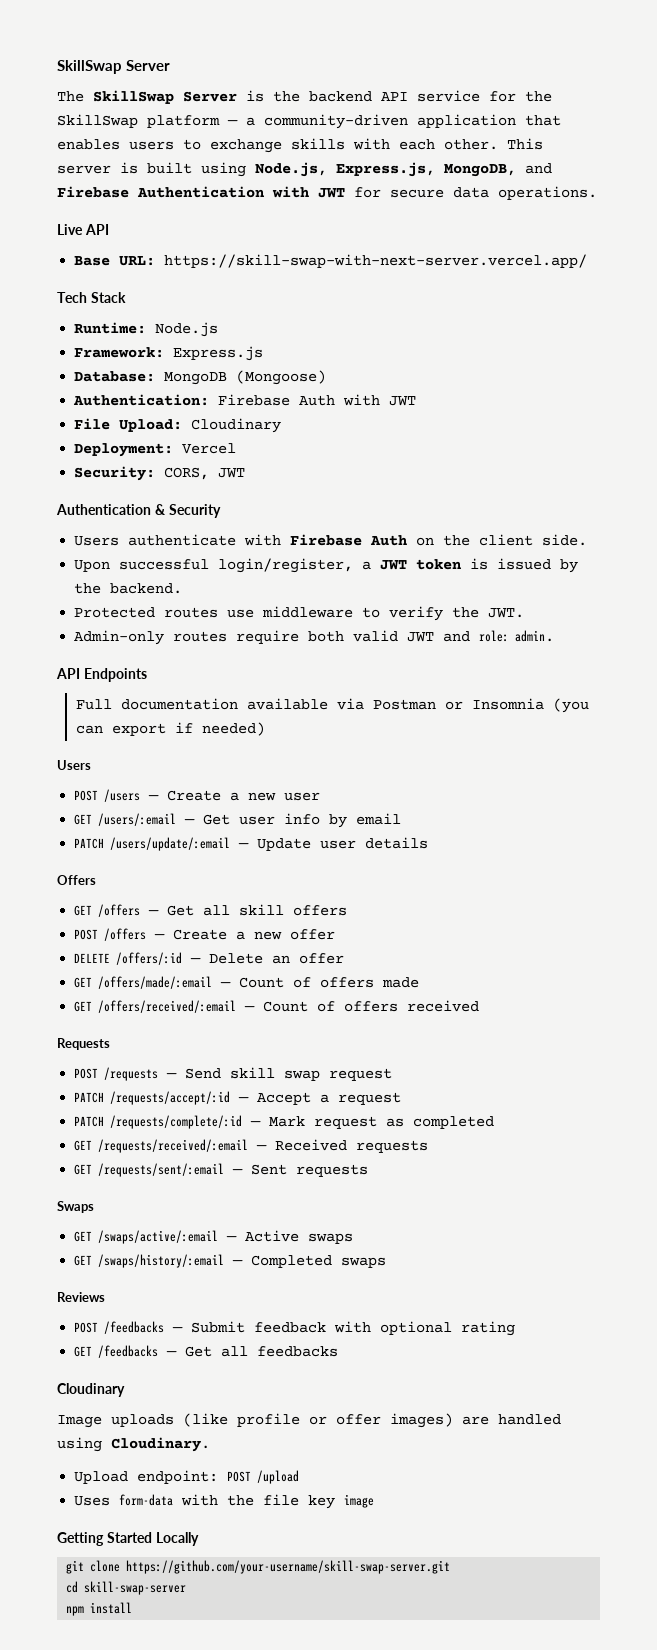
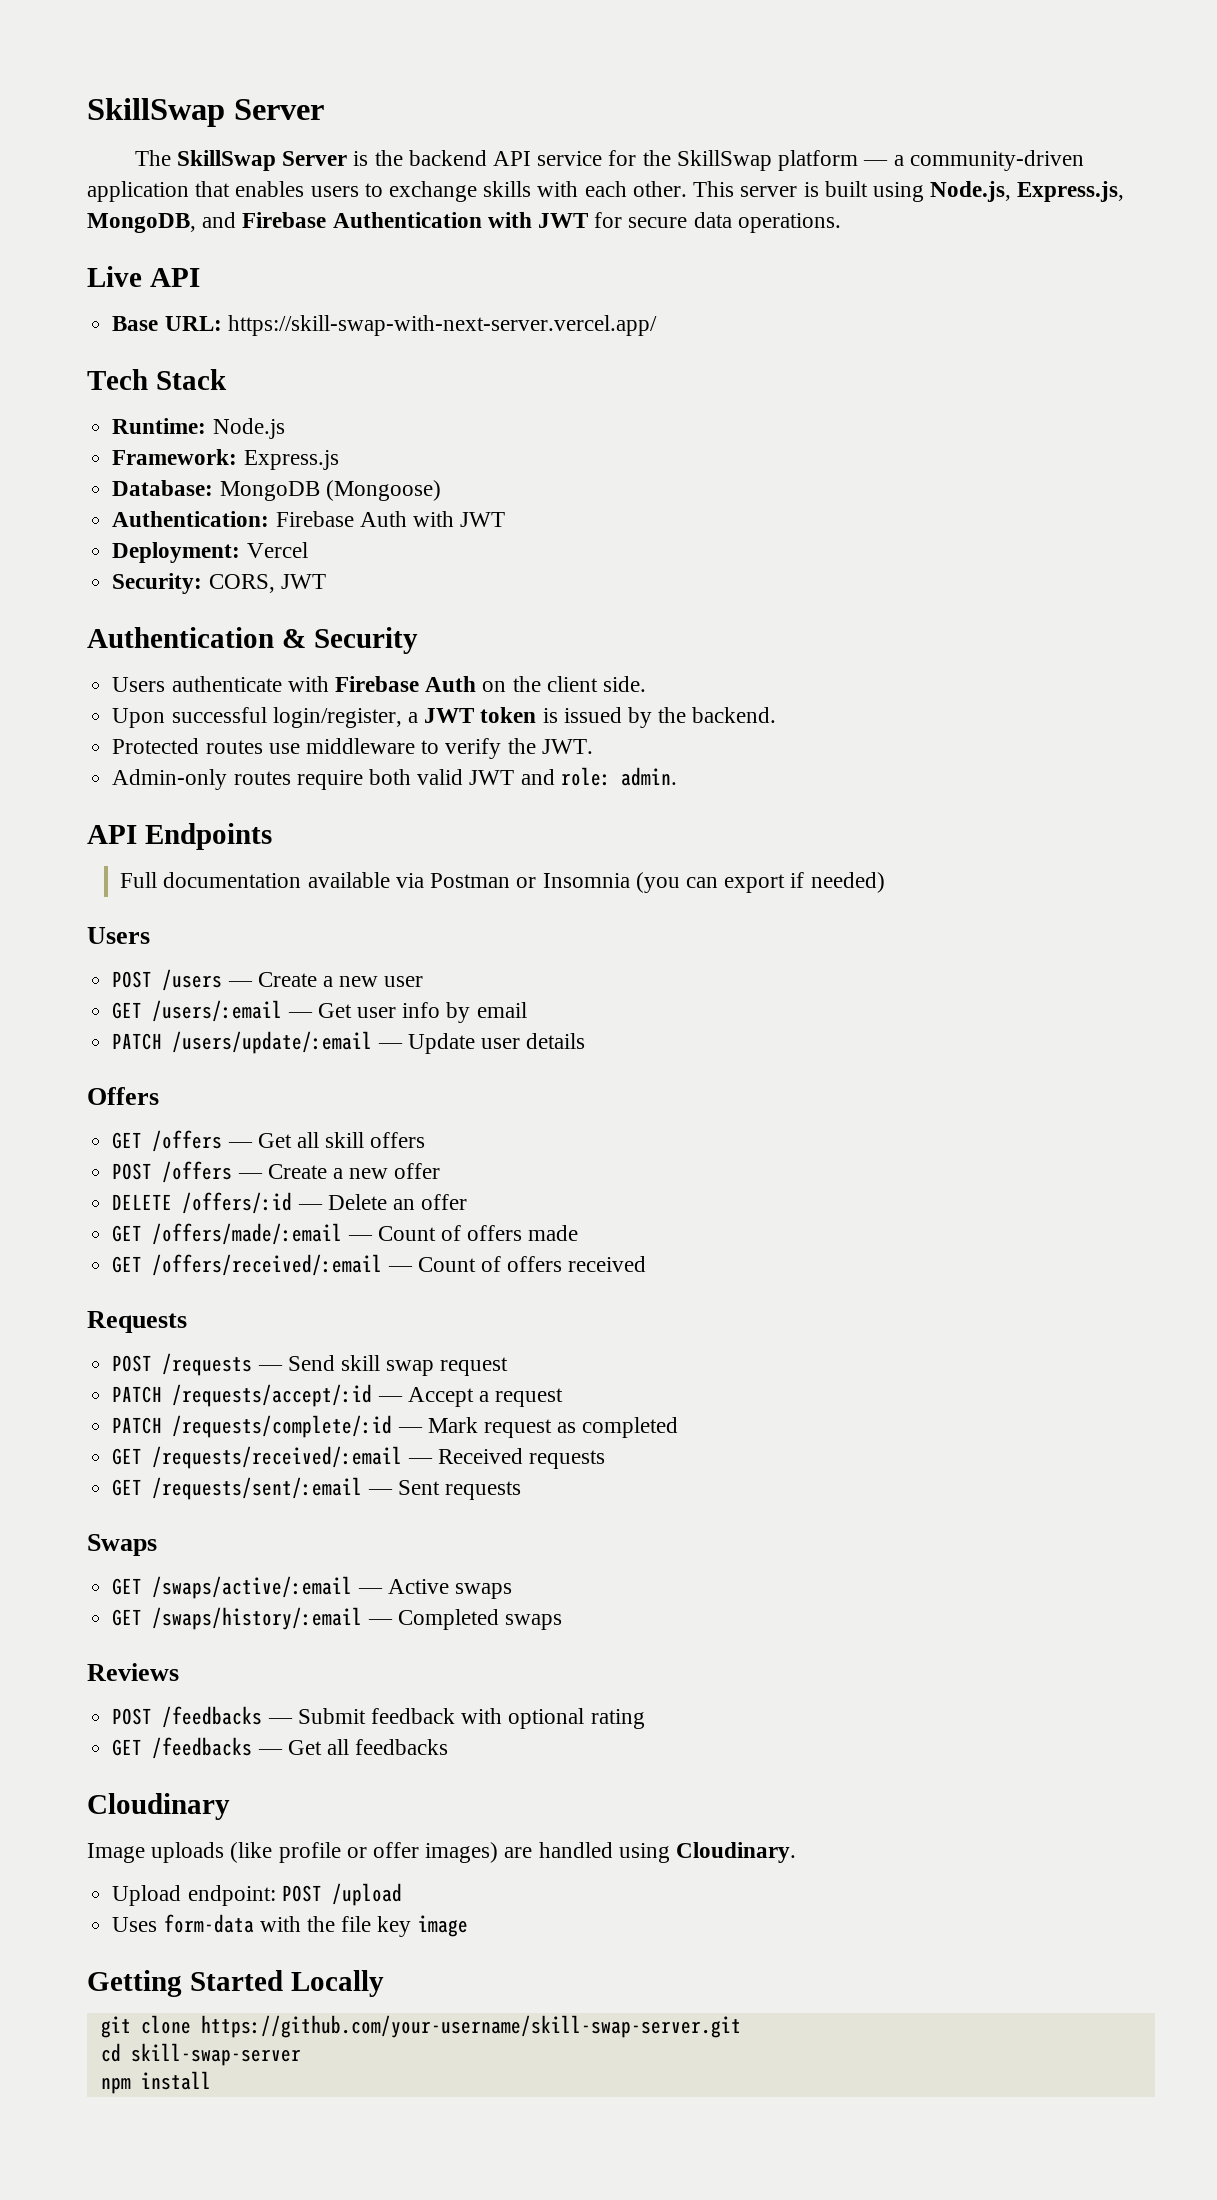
- File Upload: Cloudinary

